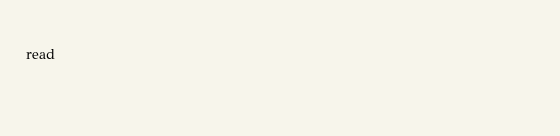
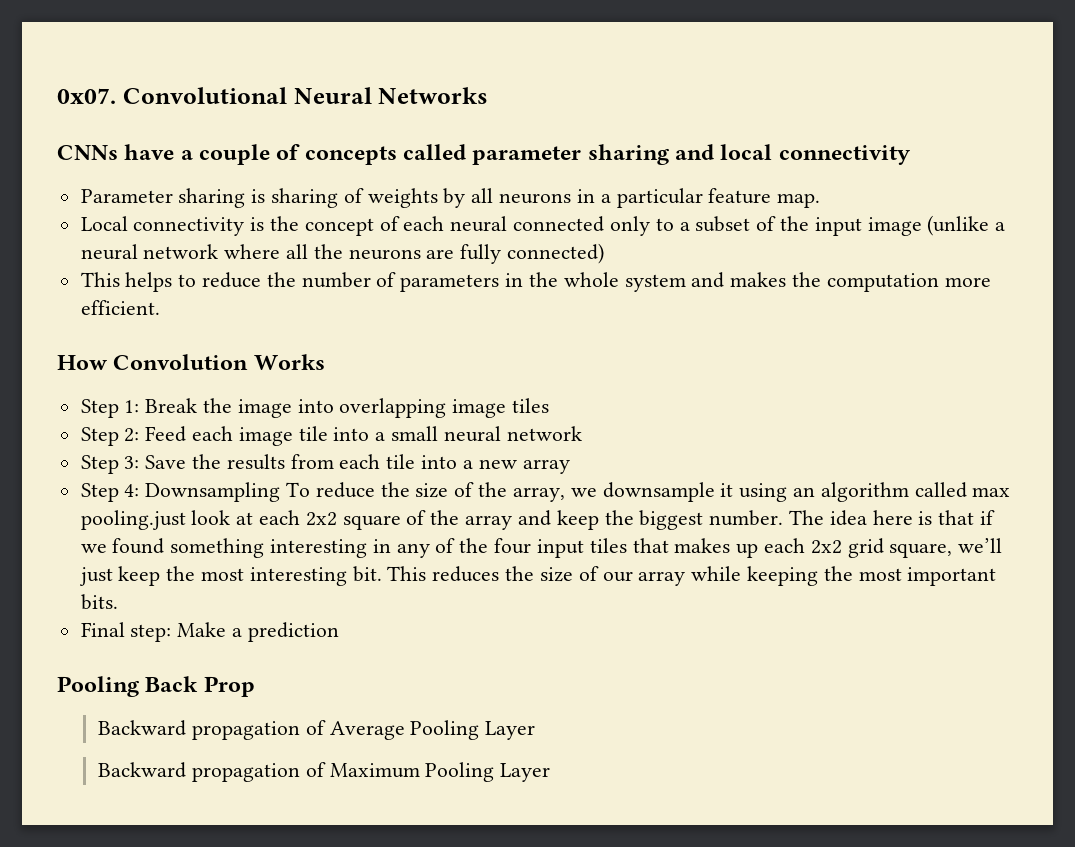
- read
+ 0x07. Convolutional Neural Networks
+ CNNs have a couple of concepts called parameter sharing and local connectivity
+ Parameter sharing is sharing of weights by all neurons in a particular feature map.
+ Local connectivity is the concept of each neural connected only to a subset of the input image (unlike a neural network where all the neurons are fully connected)
+ This helps to reduce the number of parameters in the whole system and makes the computation more efficient.
+ How Convolution Works
+ Step 1: Break the image into overlapping image tiles
+ Step 2: Feed each image tile into a small neural network
+ Step 3: Save the results from each tile into a new array
+ Step 4: Downsampling To reduce the size of the array, we downsample it using an algorithm called max pooling.just look at each 2x2 square of the array and keep the biggest number. The idea here is that if we found something interesting in any of the four input tiles that makes up each 2x2 grid square, we’ll just keep the most interesting bit. This reduces the size of our array while keeping the most important bits.
+ Final step: Make a prediction
+ Pooling Back Prop
+ Backward propagation of Average Pooling Layer
+ Backward propagation of Maximum Pooling Layer

